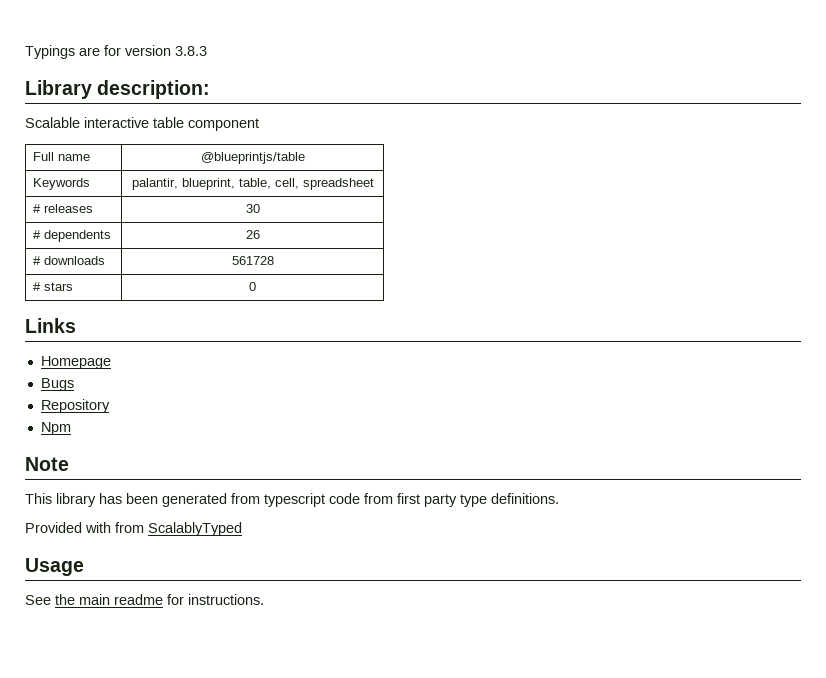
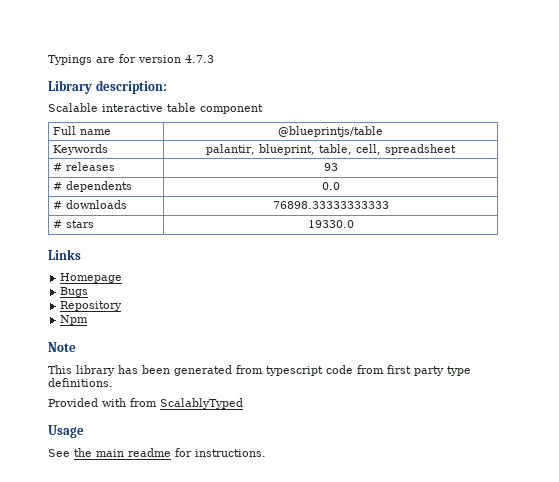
- Typings are for version 3.8.3
+ Typings are for version 4.7.3
- # releases | 30
+ # releases | 93
- # dependents | 26
+ # dependents | 0.0
- # downloads | 561728
+ # downloads | 76898.33333333333
- # stars | 0
+ # stars | 19330.0

